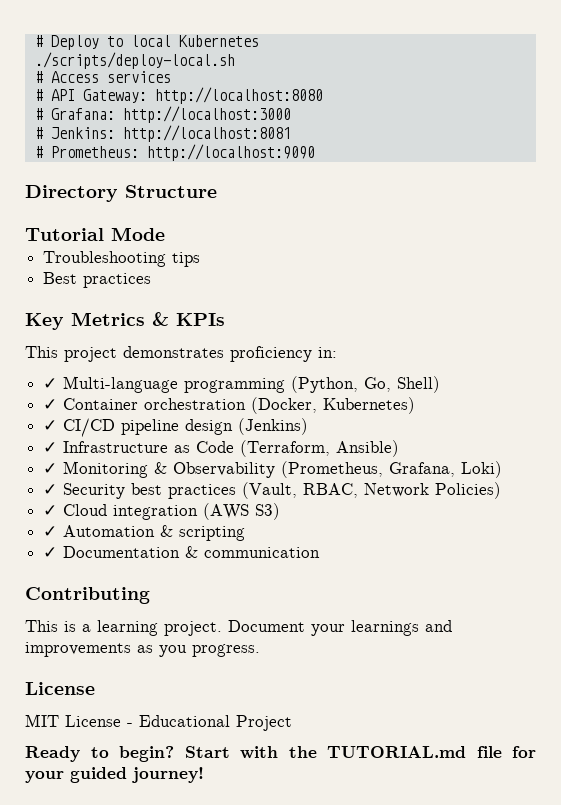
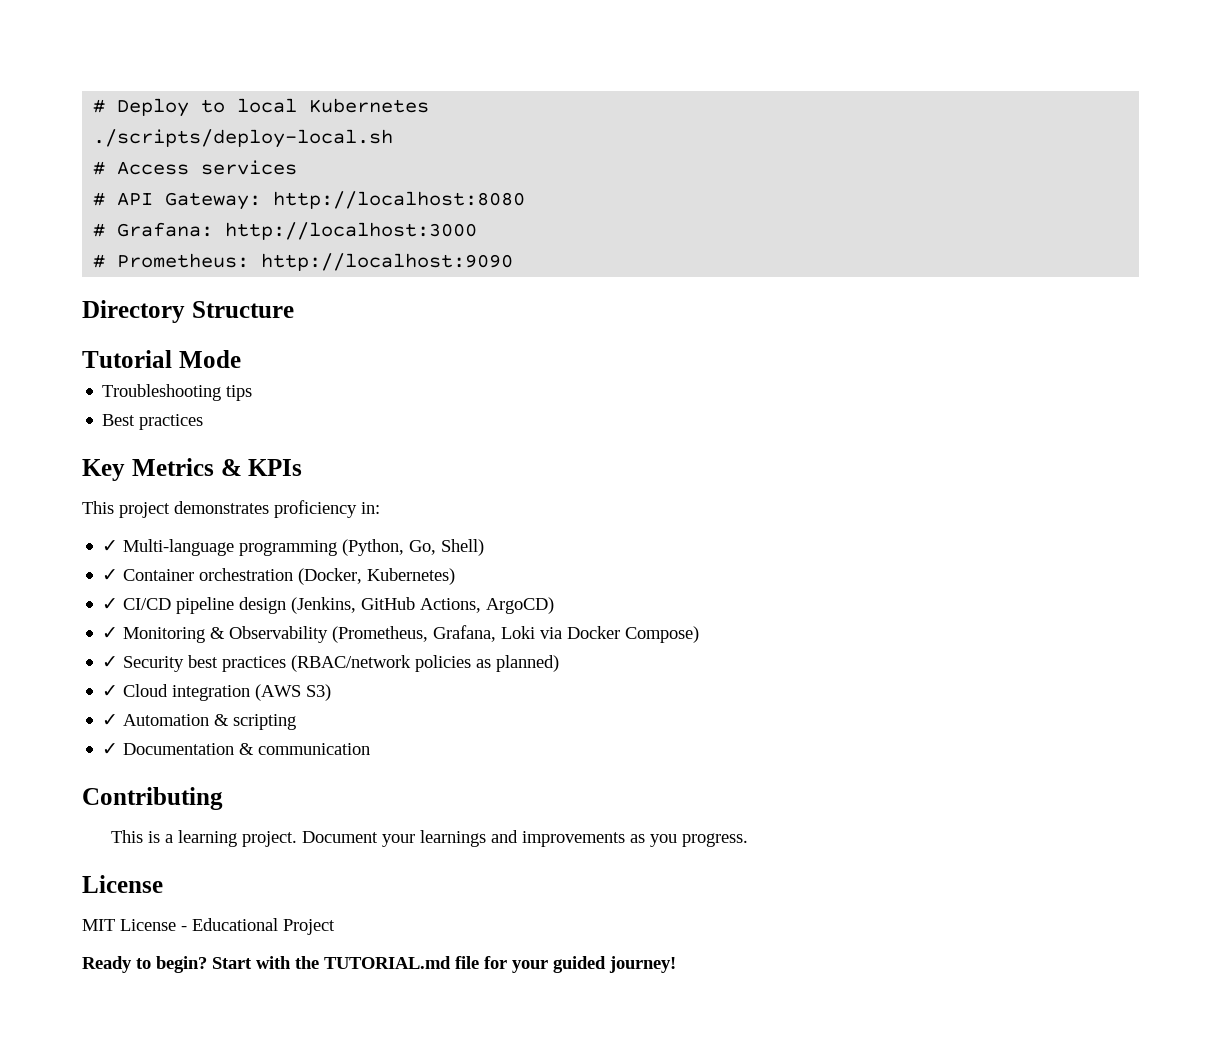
- # Jenkins: http://localhost:8081
- ✓ CI/CD pipeline design (Jenkins)
- ✓ Infrastructure as Code (Terraform, Ansible)
+ ✓ CI/CD pipeline design (Jenkins, GitHub Actions, ArgoCD)
- ✓ Monitoring & Observability (Prometheus, Grafana, Loki)
+ ✓ Monitoring & Observability (Prometheus, Grafana, Loki via Docker Compose)
- ✓ Security best practices (Vault, RBAC, Network Policies)
+ ✓ Security best practices (RBAC/network policies as planned)

